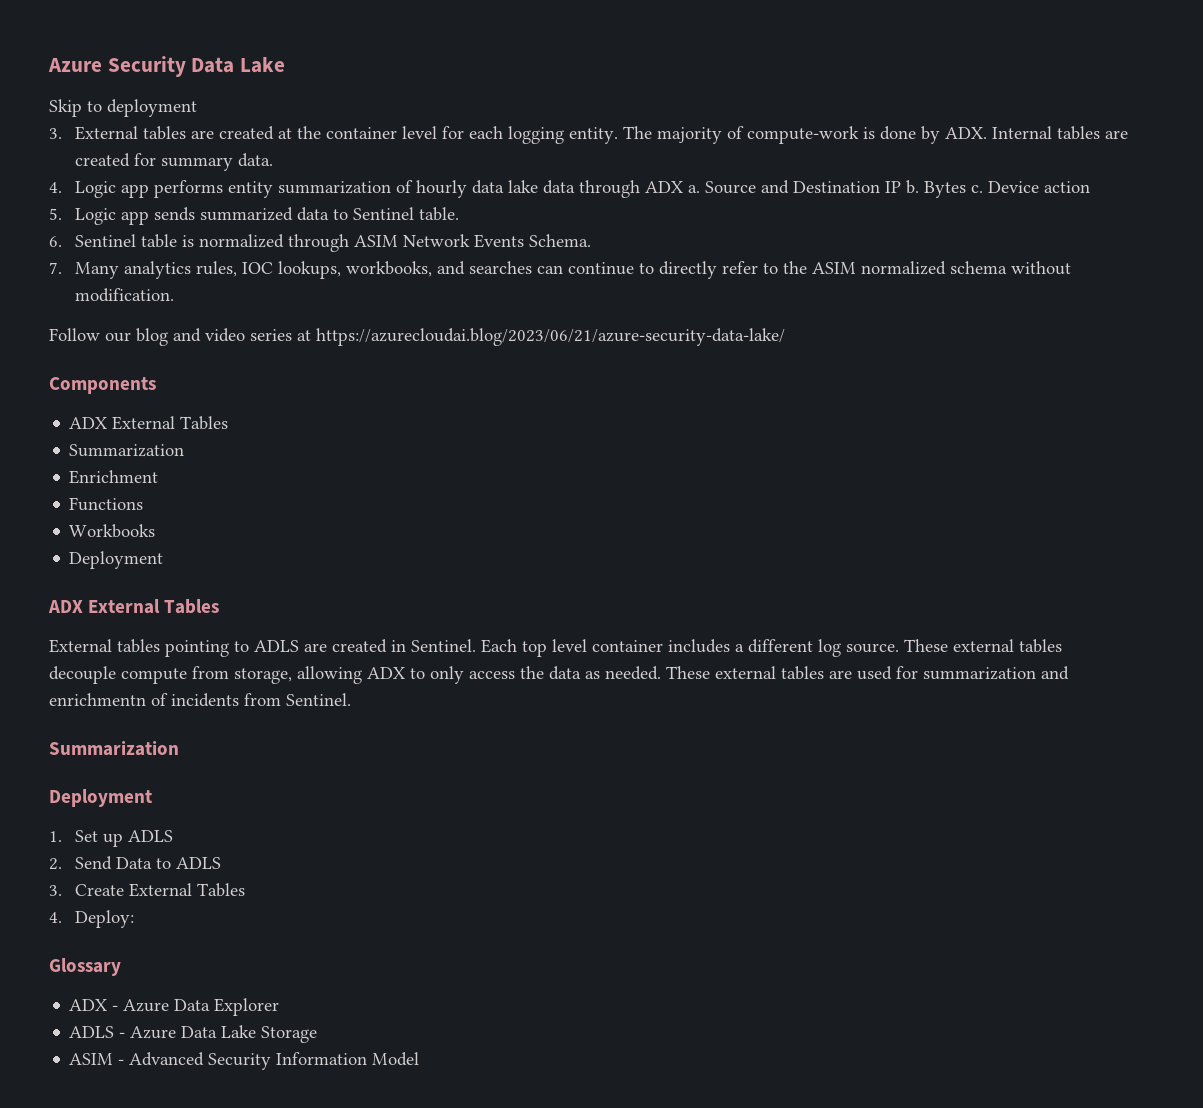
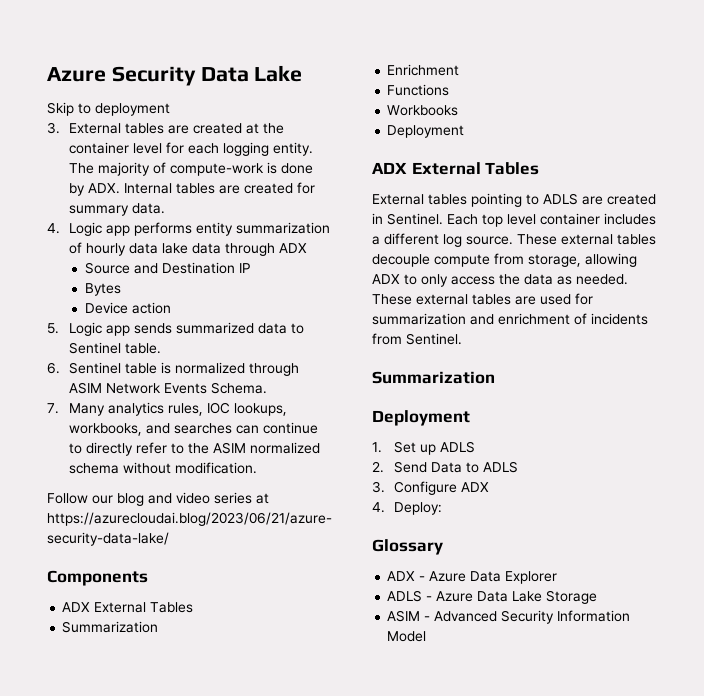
- 4. Logic app performs entity summarization of hourly data lake data through ADX a. Source and Destination IP b. Bytes c. Device action
+ 4. Logic app performs entity summarization of hourly data lake data through ADX
+ Source and Destination IP
+ Bytes
+ Device action
- These external tables are used for summarization and enrichmentn of incidents from Sentinel.
+ These external tables are used for summarization and enrichment of incidents from Sentinel.
- 3. Create External Tables
+ 3. Configure ADX

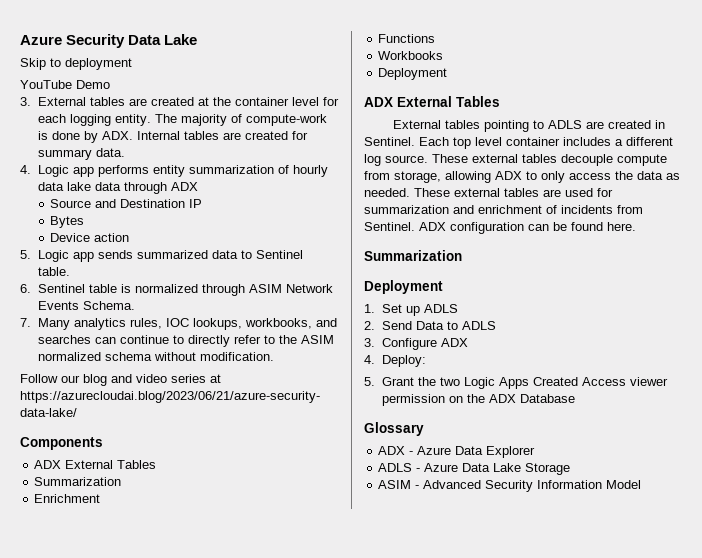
+ YouTube Demo
+ ADX configuration can be found here.
+ 5. Grant the two Logic Apps Created Access viewer permission on the ADX Database

